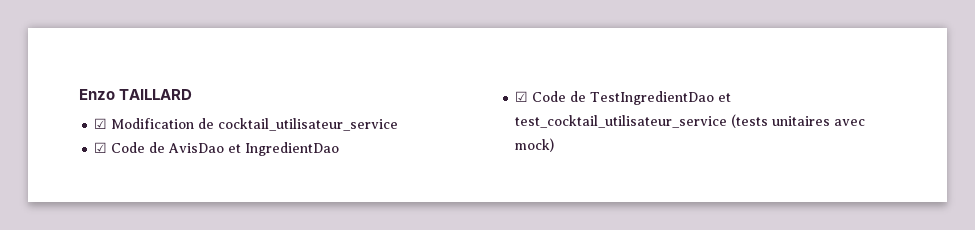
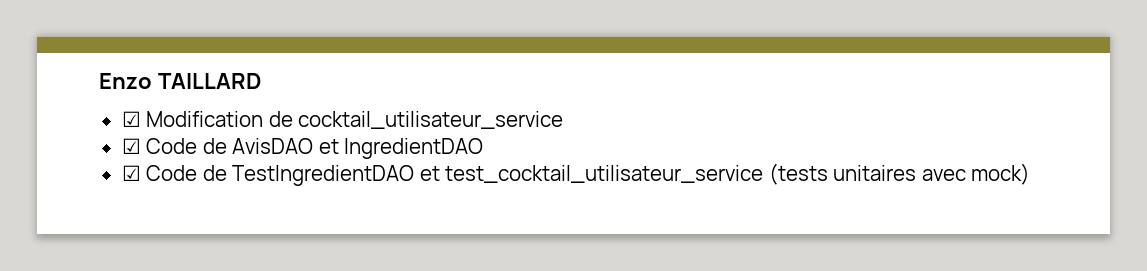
- ☑ Code de AvisDao et IngredientDao
- ☑ Code de TestIngredientDao et test_cocktail_utilisateur_service (tests unitaires avec mock)
+ ☑ Code de AvisDAO et IngredientDAO
+ ☑ Code de TestIngredientDAO et test_cocktail_utilisateur_service (tests unitaires avec mock)

